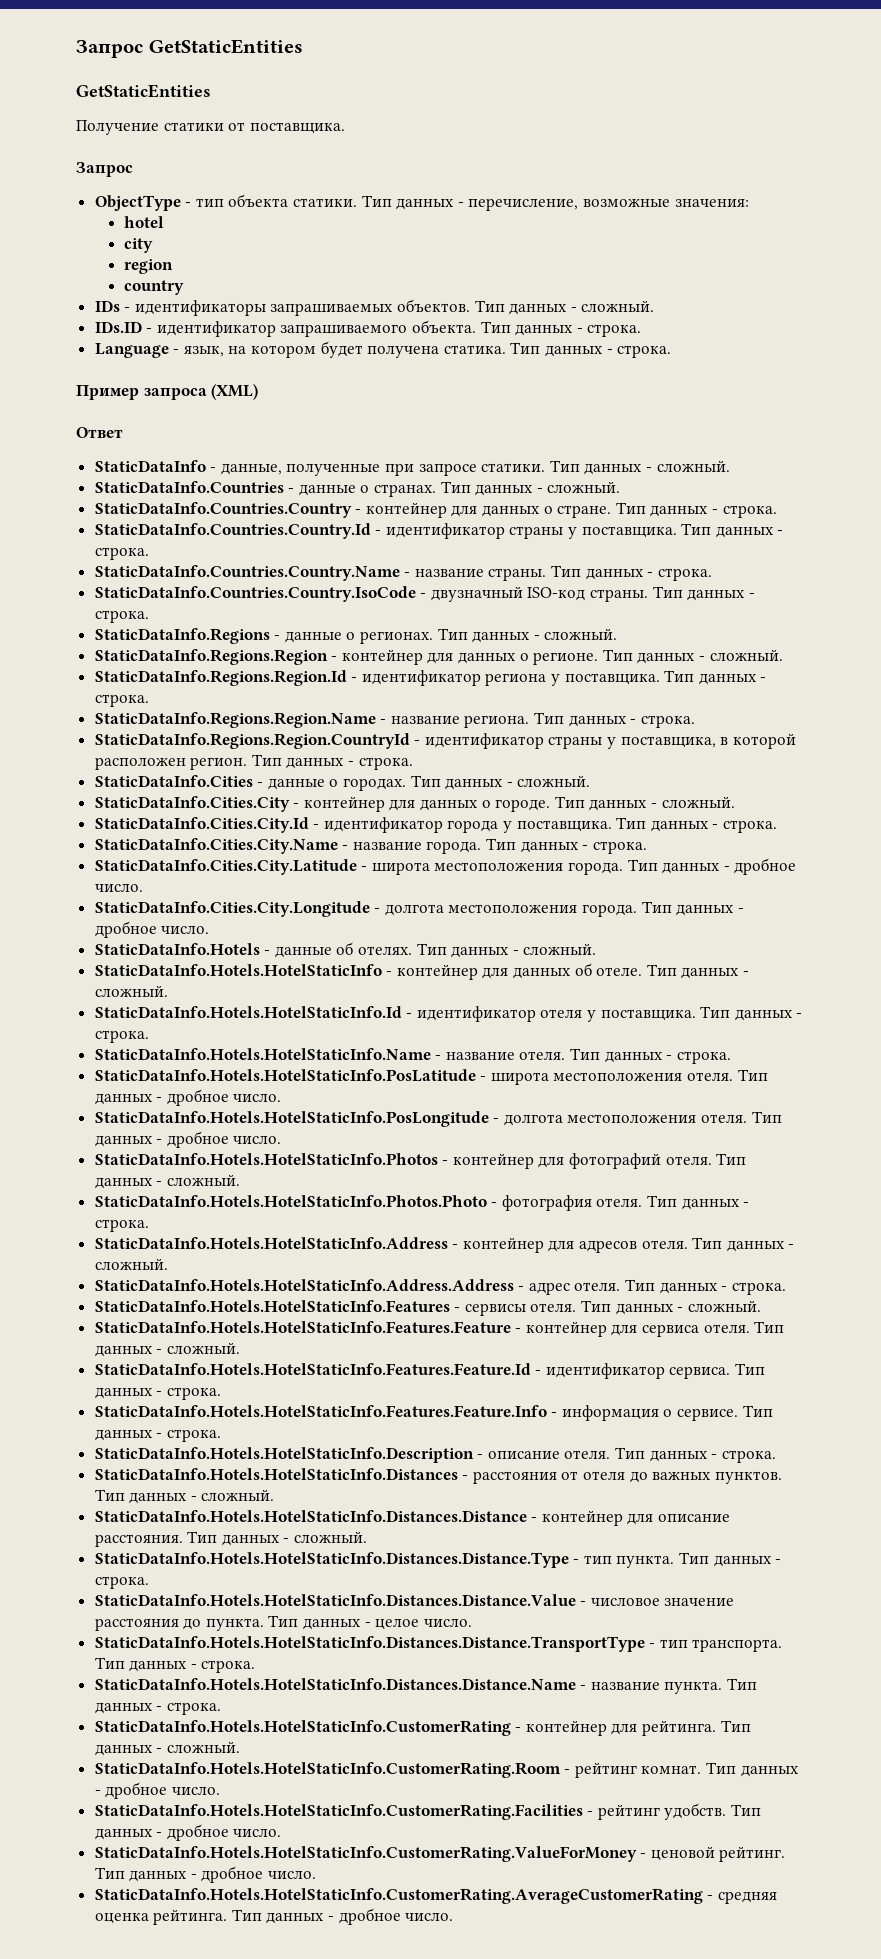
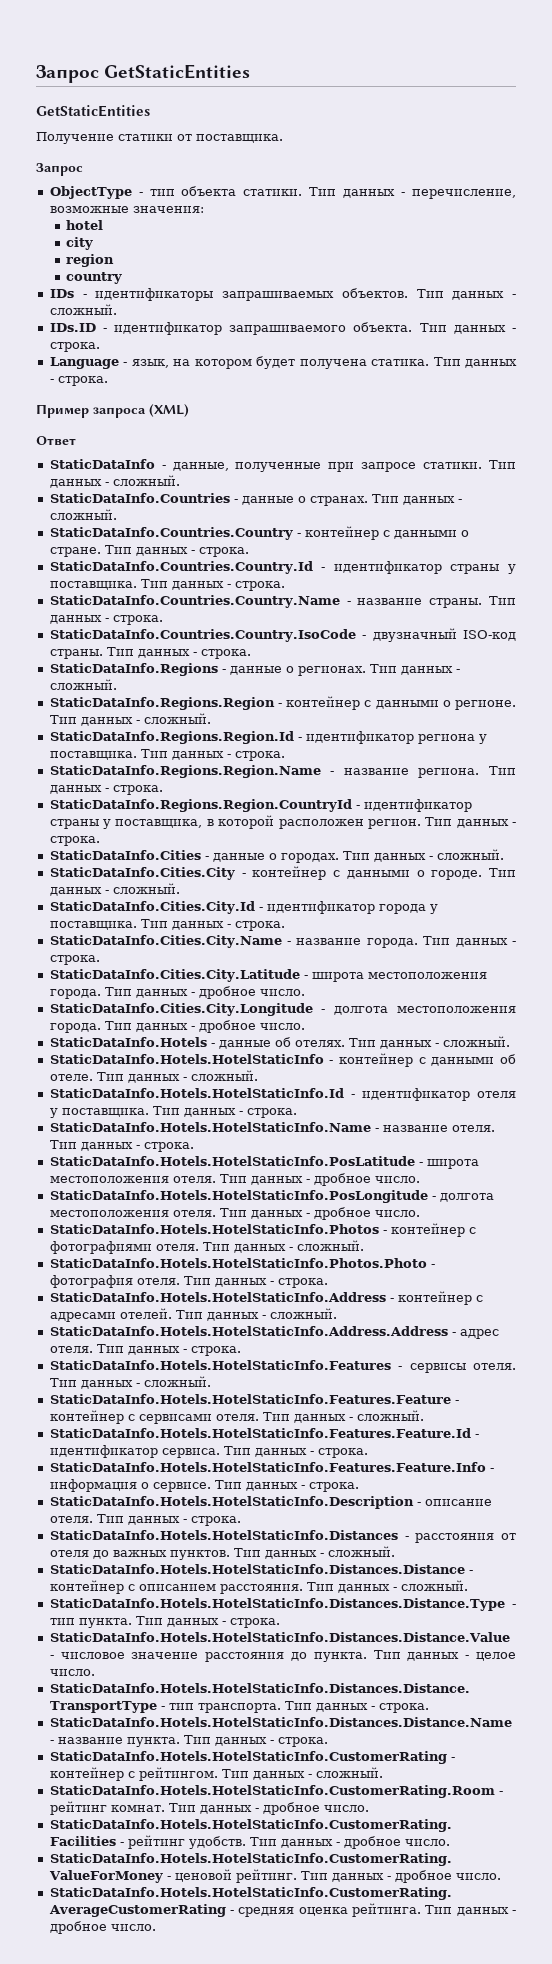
- StaticDataInfo.Countries.Country - контейнер для данных о стране.
+ StaticDataInfo.Countries.Country - контейнер с данными о стране.
- StaticDataInfo.Regions.Region - контейнер для данных о регионе.
+ StaticDataInfo.Regions.Region - контейнер с данными о регионе.
- StaticDataInfo.Cities.City - контейнер для данных о городе.
+ StaticDataInfo.Cities.City - контейнер с данными о городе.
- StaticDataInfo.Hotels.HotelStaticInfo - контейнер для данных об отеле.
+ StaticDataInfo.Hotels.HotelStaticInfo - контейнер с данными об отеле.
- StaticDataInfo.Hotels.HotelStaticInfo.Photos - контейнер для фотографий отеля.
+ StaticDataInfo.Hotels.HotelStaticInfo.Photos - контейнер с фотографиями отеля.
- StaticDataInfo.Hotels.HotelStaticInfo.Address - контейнер для адресов отеля.
+ StaticDataInfo.Hotels.HotelStaticInfo.Address - контейнер с адресами отелей.
- StaticDataInfo.Hotels.HotelStaticInfo.Features.Feature - контейнер для сервиса отеля.
+ StaticDataInfo.Hotels.HotelStaticInfo.Features.Feature - контейнер с сервисами отеля.
- StaticDataInfo.Hotels.HotelStaticInfo.Distances.Distance - контейнер для описание расстояния.
+ StaticDataInfo.Hotels.HotelStaticInfo.Distances.Distance - контейнер с описанием расстояния.
- StaticDataInfo.Hotels.HotelStaticInfo.CustomerRating - контейнер для рейтинга.
+ StaticDataInfo.Hotels.HotelStaticInfo.CustomerRating - контейнер с рейтингом.

